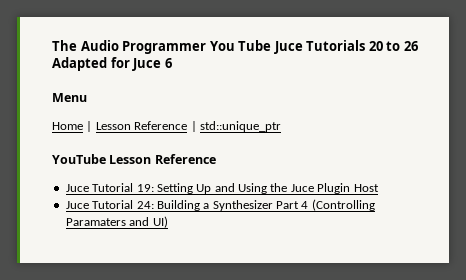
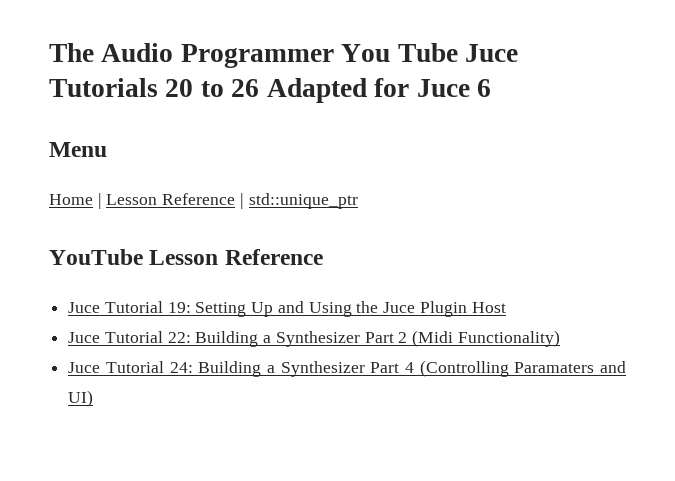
+ Juce Tutorial 22: Building a Synthesizer Part 2 (Midi Functionality)

